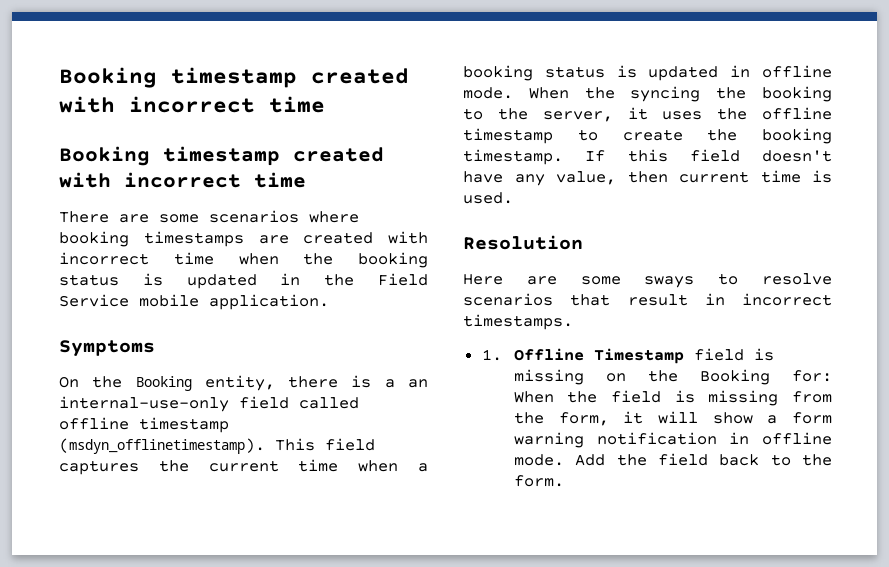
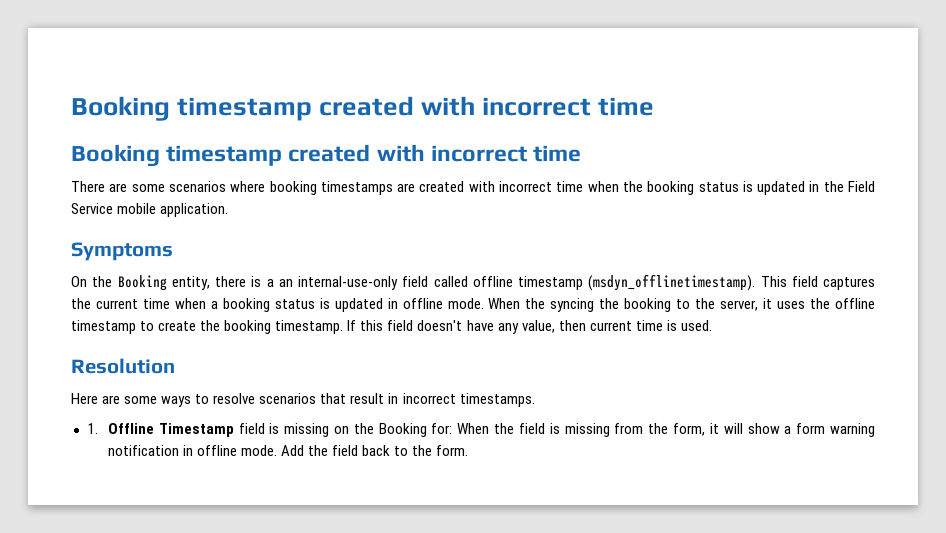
- Here are some sways to resolve scenarios that result in incorrect timestamps.
+ Here are some ways to resolve scenarios that result in incorrect timestamps.

